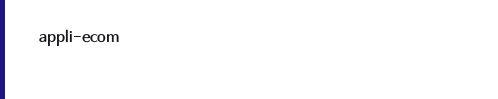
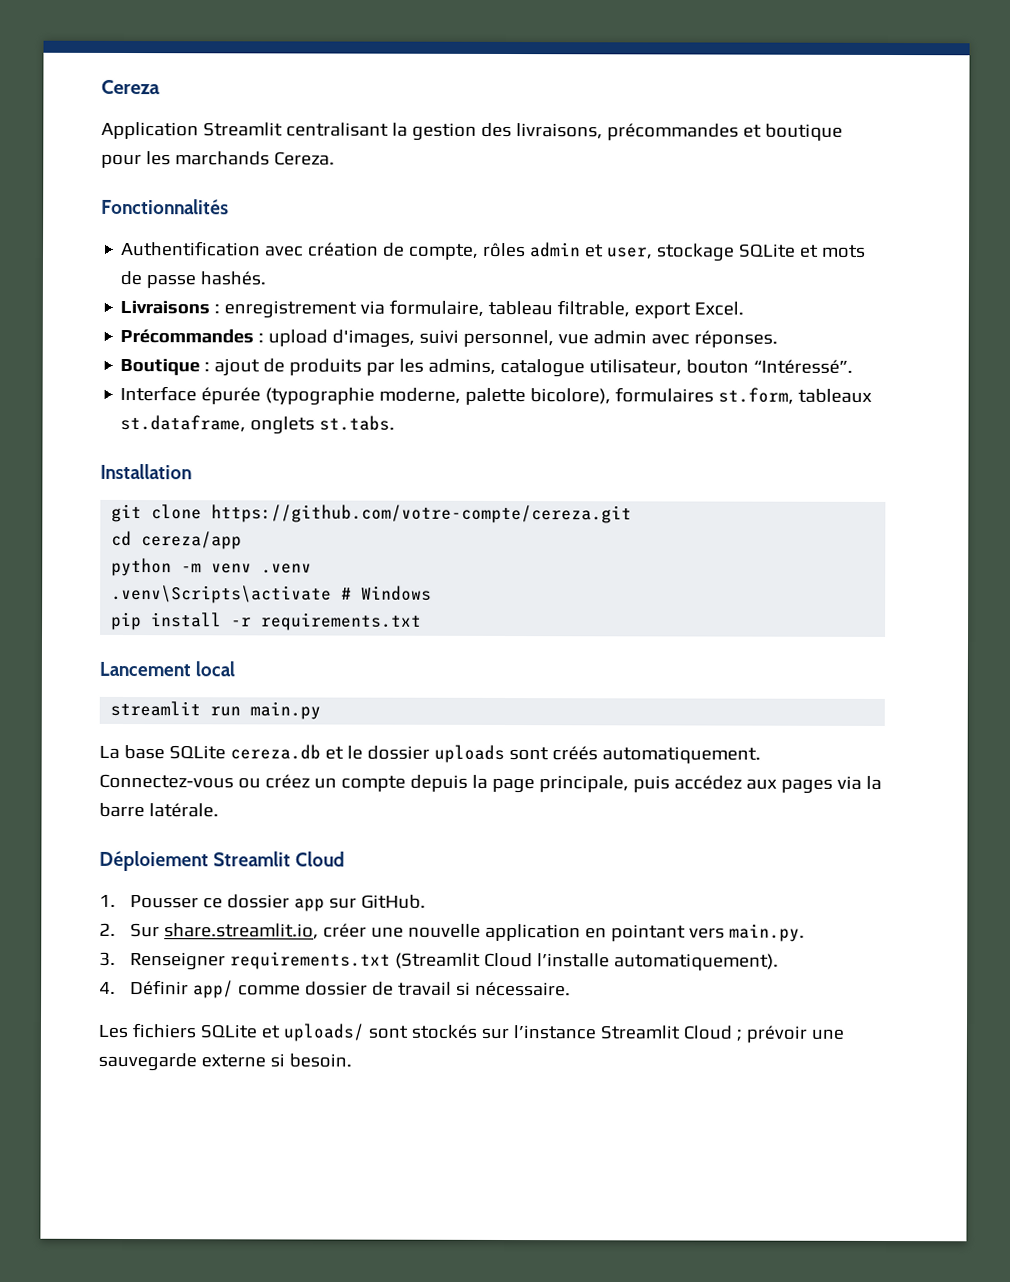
- appli-ecom
+ Cereza
+ Application Streamlit centralisant la gestion des livraisons, précommandes et boutique pour les marchands Cereza.
+ Fonctionnalités
+ Authentification avec création de compte, rôles admin et user, stockage SQLite et mots de passe hashés.
+ Livraisons : enregistrement via formulaire, tableau filtrable, export Excel.
+ Précommandes : upload d'images, suivi personnel, vue admin avec réponses.
+ Boutique : ajout de produits par les admins, catalogue utilisateur, bouton “Intéressé”.
+ Interface épurée (typographie moderne, palette bicolore), formulaires st.form, tableaux st.dataframe, onglets st.tabs.
+ Installation
+ git clone https://github.com/votre-compte/cereza.git
+ cd cereza/app
+ python -m venv .venv
+ .venv\Scripts\activate # Windows
+ pip install -r requirements.txt
+ Lancement local
+ streamlit run main.py
+ La base SQLite cereza.db et le dossier uploads sont créés automatiquement. Connectez-vous ou créez un compte depuis la page principale, puis accédez aux pages via la barre latérale.
+ Déploiement Streamlit Cloud
+ 1. Pousser ce dossier app sur GitHub.
+ 2. Sur share.streamlit.io, créer une nouvelle application en pointant vers main.py.
+ 3. Renseigner requirements.txt (Streamlit Cloud l’installe automatiquement).
+ 4. Définir app/ comme dossier de travail si nécessaire.
+ Les fichiers SQLite et uploads/ sont stockés sur l’instance Streamlit Cloud ; prévoir une sauvegarde externe si besoin.

